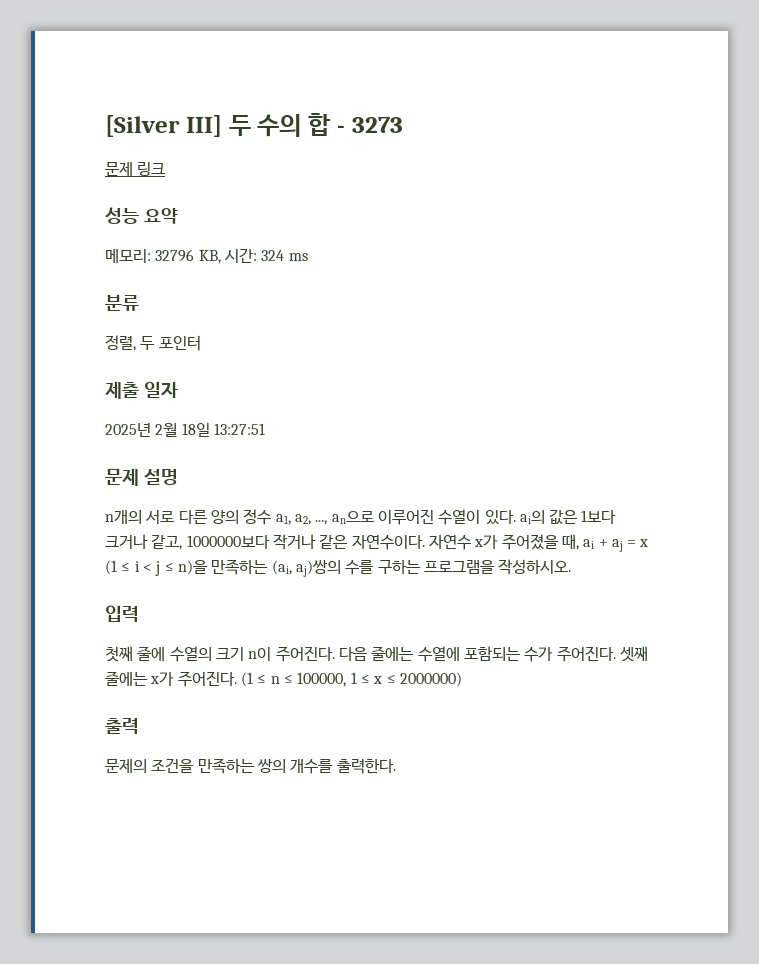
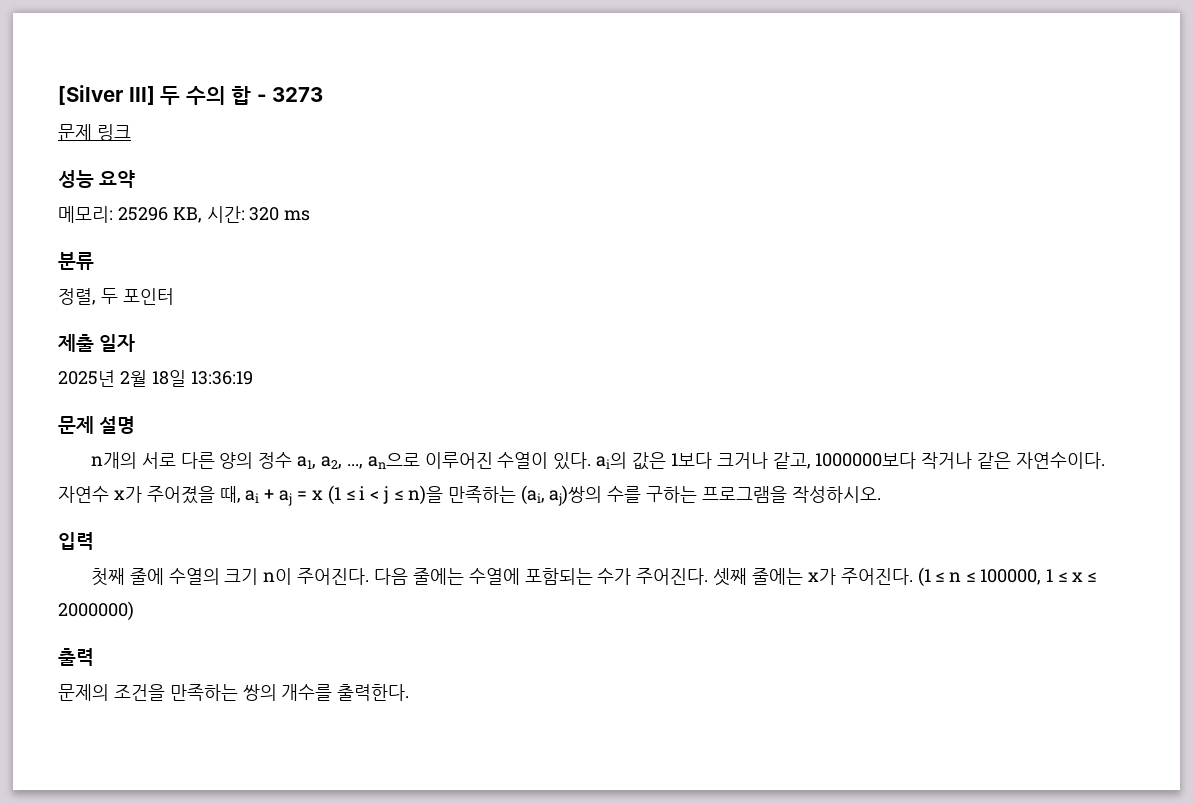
- 메모리: 32796 KB, 시간: 324 ms
+ 메모리: 25296 KB, 시간: 320 ms
- 2025년 2월 18일 13:27:51
+ 2025년 2월 18일 13:36:19

